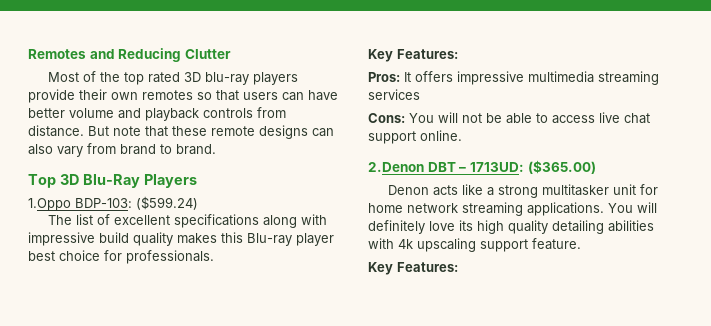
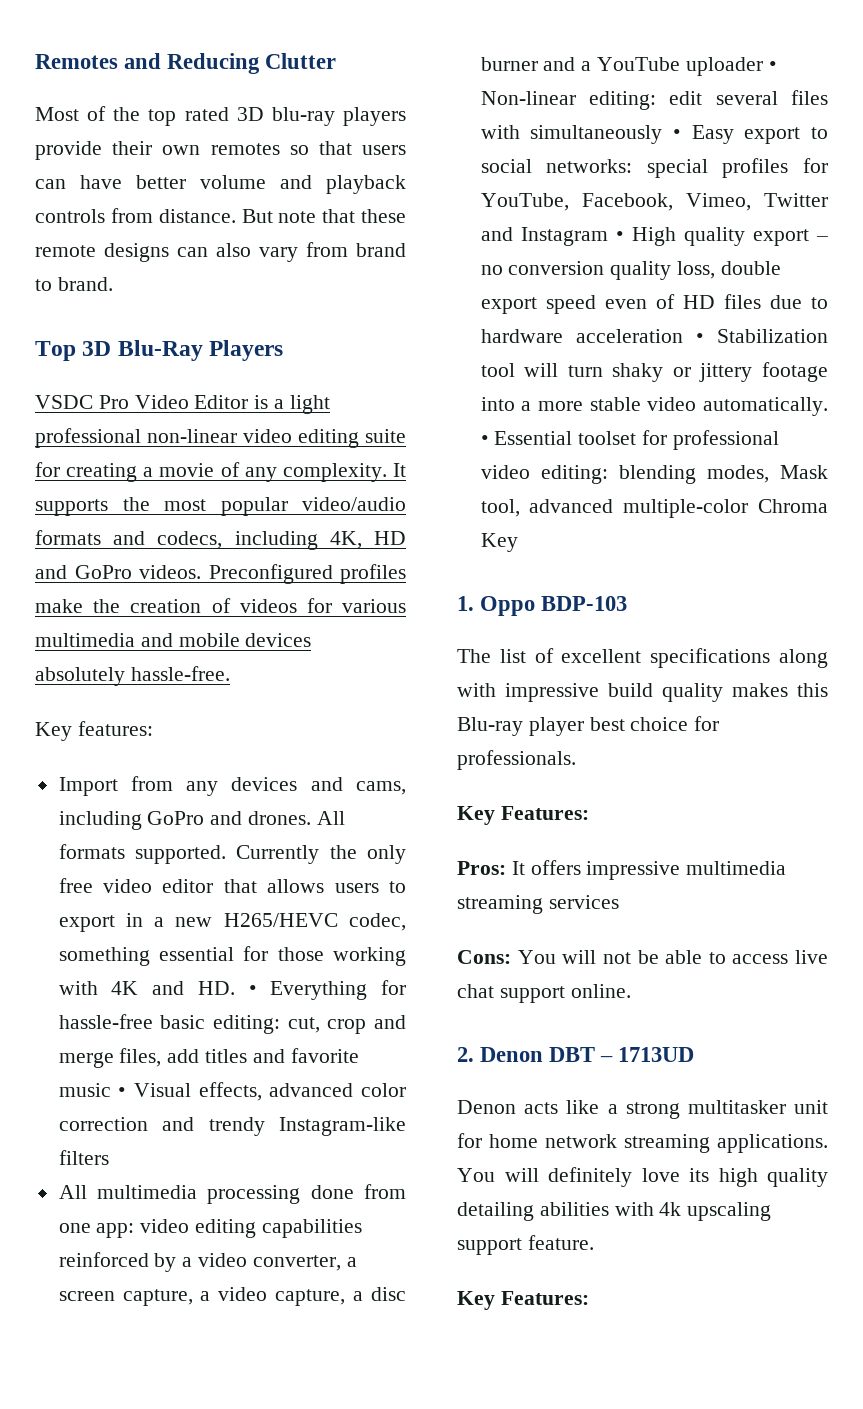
- 1.Oppo BDP-103: ($599.24)
+ VSDC Pro Video Editor is a light professional non-linear video editing suite for creating a movie of any complexity. It supports the most popular video/audio formats and codecs, including 4K, HD and GoPro videos. Preconfigured profiles make the creation of videos for various multimedia and mobile devices absolutely hassle-free.
+ Key features:
+ Import from any devices and cams, including GoPro and drones. All formats supported. Сurrently the only free video editor that allows users to export in a new H265/HEVC codec, something essential for those working with 4K and HD. • Everything for hassle-free basic editing: cut, crop and merge files, add titles and favorite music • Visual effects, advanced color correction and trendy Instagram-like filters
+ All multimedia processing done from one app: video editing capabilities reinforced by a video converter, a screen capture, a video capture, a disc burner and a YouTube uploader • Non-linear editing: edit several files with simultaneously • Easy export to social networks: special profiles for YouTube, Facebook, Vimeo, Twitter and Instagram • High quality export – no conversion quality loss, double export speed even of HD files due to hardware acceleration • Stabilization tool will turn shaky or jittery footage into a more stable video automatically. • Essential toolset for professional video editing: blending modes, Mask tool, advanced multiple-color Chroma Key
+ 1. Oppo BDP-103
- 2.Denon DBT – 1713UD: ($365.00)
+ 2. Denon DBT – 1713UD

